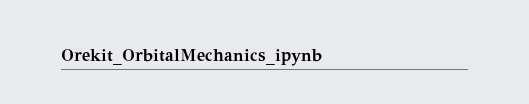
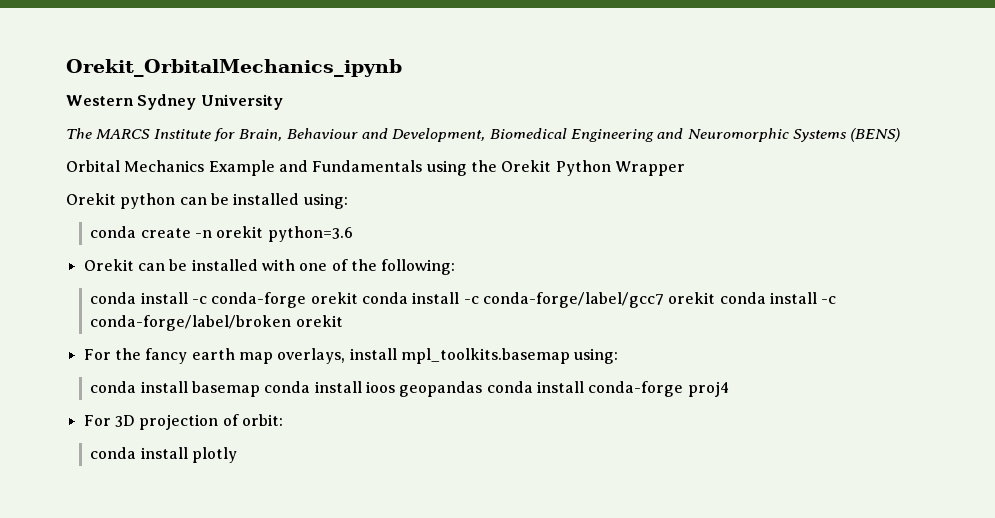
+ Western Sydney University
+ The MARCS Institute for Brain, Behaviour and Development, Biomedical Engineering and Neuromorphic Systems (BENS)
+ Orbital Mechanics Example and Fundamentals using the Orekit Python Wrapper
+ Orekit python can be installed using:
+ conda create -n orekit python=3.6
+ Orekit can be installed with one of the following:
+ conda install -c conda-forge orekit conda install -c conda-forge/label/gcc7 orekit conda install -c conda-forge/label/broken orekit
+ For the fancy earth map overlays, install mpl_toolkits.basemap using:
+ conda install basemap conda install ioos geopandas conda install conda-forge proj4
+ For 3D projection of orbit:
+ conda install plotly

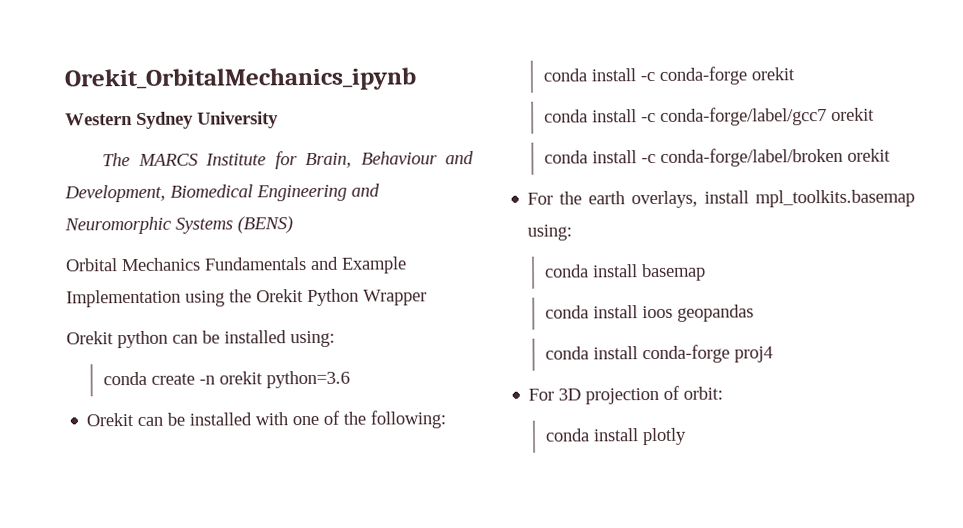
- Orbital Mechanics Example and Fundamentals using the Orekit Python Wrapper
+ Orbital Mechanics Fundamentals and Example Implementation using the Orekit Python Wrapper
- conda install -c conda-forge orekit conda install -c conda-forge/label/gcc7 orekit conda install -c conda-forge/label/broken orekit
+ conda install -c conda-forge orekit
+ conda install -c conda-forge/label/gcc7 orekit
+ conda install -c conda-forge/label/broken orekit
- For the fancy earth map overlays, install mpl_toolkits.basemap using:
+ For the earth overlays, install mpl_toolkits.basemap using:
- conda install basemap conda install ioos geopandas conda install conda-forge proj4
+ conda install basemap
+ conda install ioos geopandas
+ conda install conda-forge proj4

